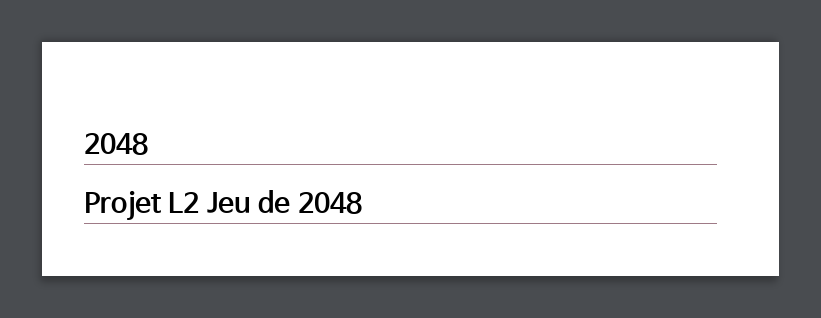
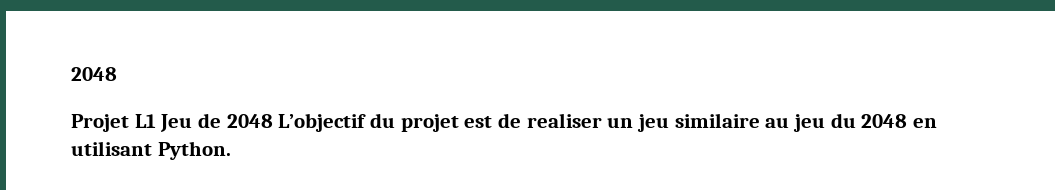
- Projet L2 Jeu de 2048
+ Projet L1 Jeu de 2048 L’objectif du projet est de realiser un jeu similaire au jeu du 2048 en utilisant Python.

